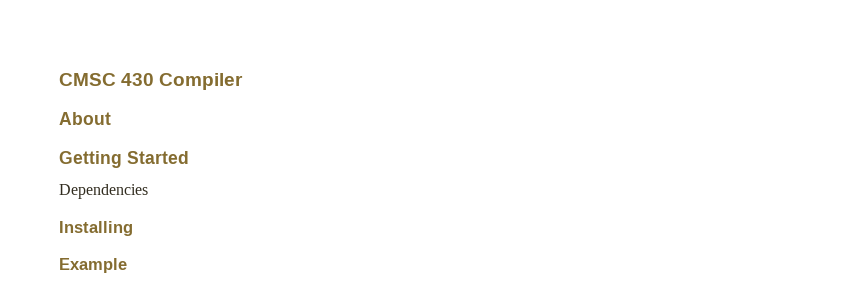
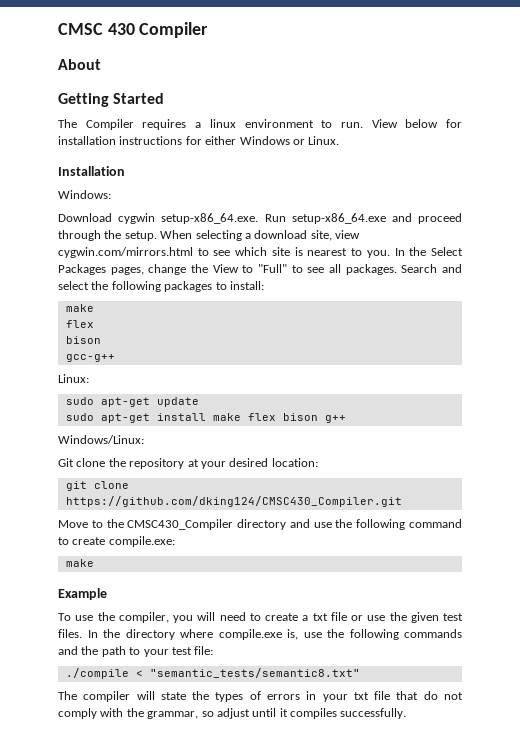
- Dependencies
- Installing
+ The Compiler requires a linux environment to run. View below for installation instructions for either Windows or Linux.
+ Installation
+ Windows:
+ Download cygwin setup-x86_64.exe. Run setup-x86_64.exe and proceed through the setup. When selecting a download site, view cygwin.com/mirrors.html to see which site is nearest to you. In the Select Packages pages, change the View to "Full" to see all packages. Search and select the following packages to install:
+ make
+ flex
+ bison
+ gcc-g++
+ Linux:
+ sudo apt-get update
+ sudo apt-get install make flex bison g++
+ Windows/Linux:
+ Git clone the repository at your desired location:
+ git clone https://github.com/dking124/CMSC430_Compiler.git
+ Move to the CMSC430_Compiler directory and use the following command to create compile.exe:
+ make
  Example
+ To use the compiler, you will need to create a txt file or use the given test files. In the directory where compile.exe is, use the following commands and the path to your test file:
+ ./compile < "semantic_tests/semantic8.txt"
+ The compiler will state the types of errors in your txt file that do not comply with the grammar, so adjust until it compiles successfully.

